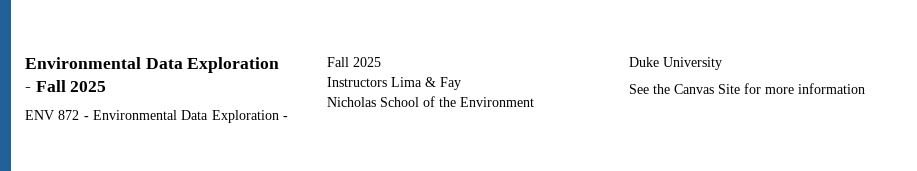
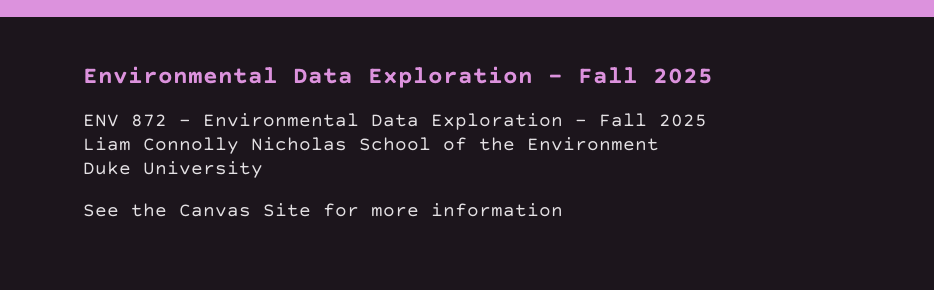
- Instructors Lima & Fay
- Nicholas School of the Environment
+ Liam Connolly Nicholas School of the Environment

